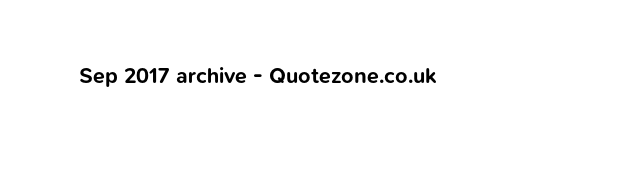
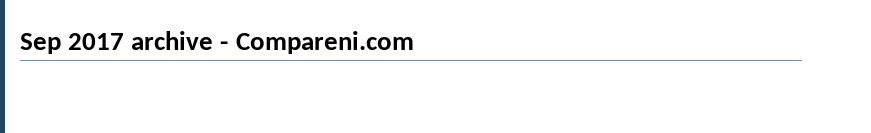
- Sep 2017 archive - Quotezone.co.uk
+ Sep 2017 archive - Compareni.com

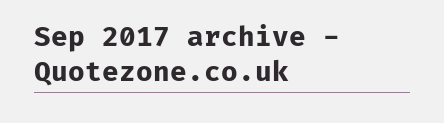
- Sep 2017 archive - Compareni.com
+ Sep 2017 archive - Quotezone.co.uk

